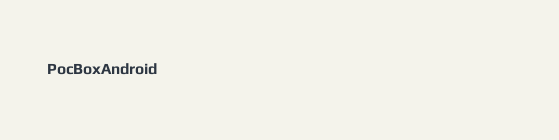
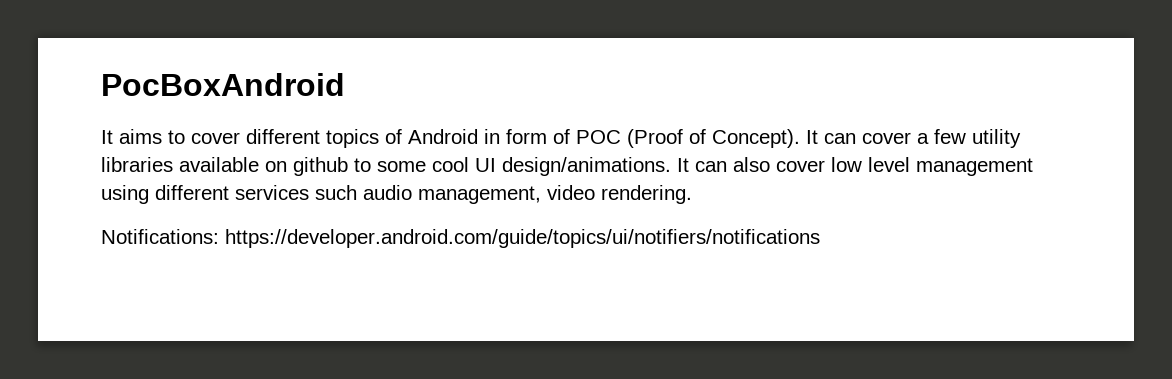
+ It aims to cover different topics of Android in form of POC (Proof of Concept). It can cover a few utility libraries available on github to some cool UI design/animations. It can also cover low level management using different services such audio management, video rendering.
+ Notifications: https://developer.android.com/guide/topics/ui/notifiers/notifications

